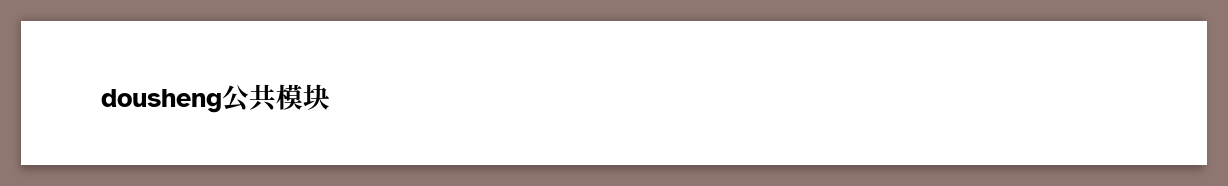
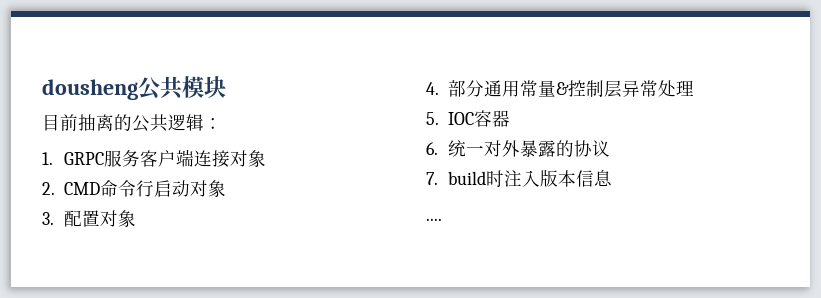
+ 目前抽离的公共逻辑：
+ 1. GRPC服务客户端连接对象
+ 2. CMD命令行启动对象
+ 3.配置对象
+ 4.部分通用常量&控制层异常处理
+ 5. IOC容器
+ 6.统一对外暴露的协议
+ 7. build时注入版本信息
+ ....

